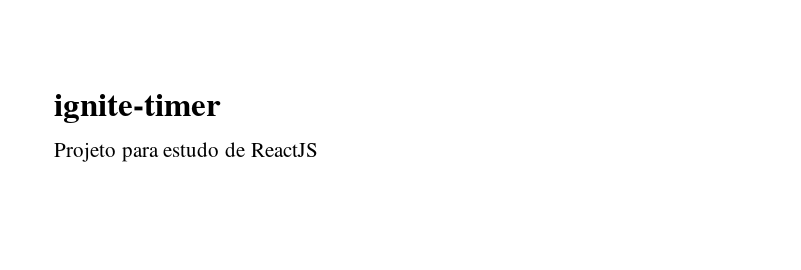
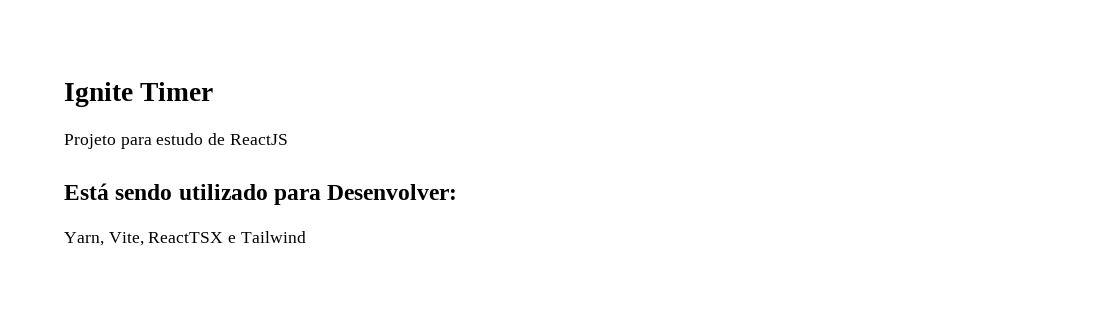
- ignite-timer
+ Ignite Timer
+ Está sendo utilizado para Desenvolver:
+ Yarn, Vite, ReactTSX e Tailwind

